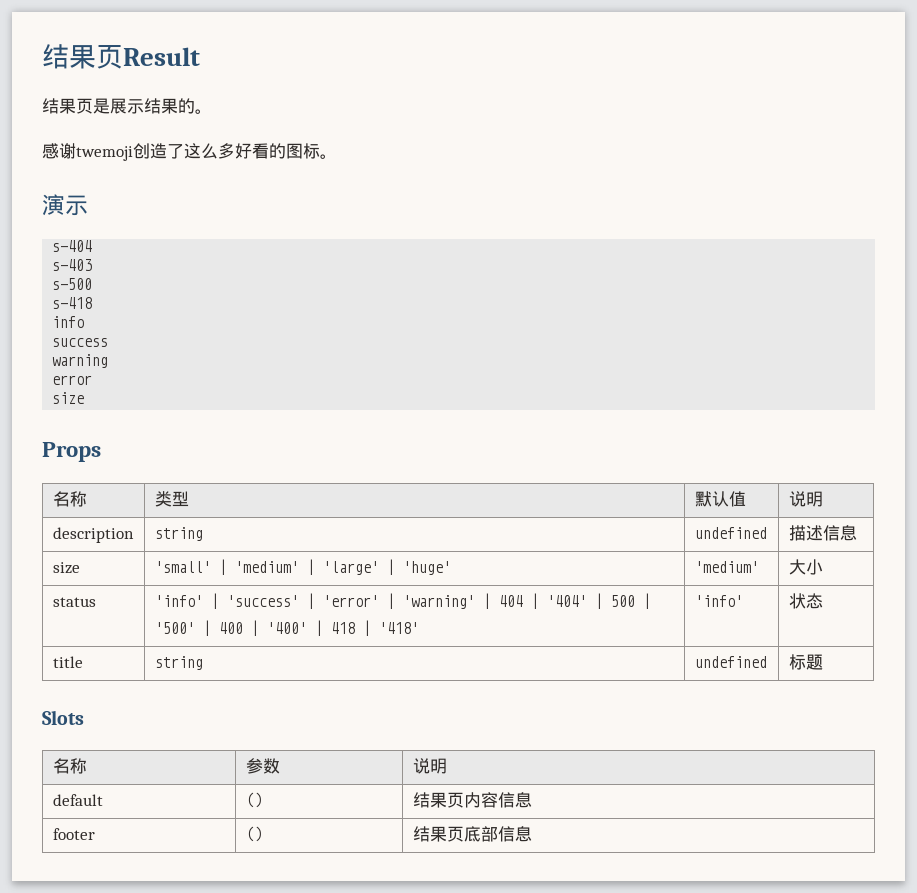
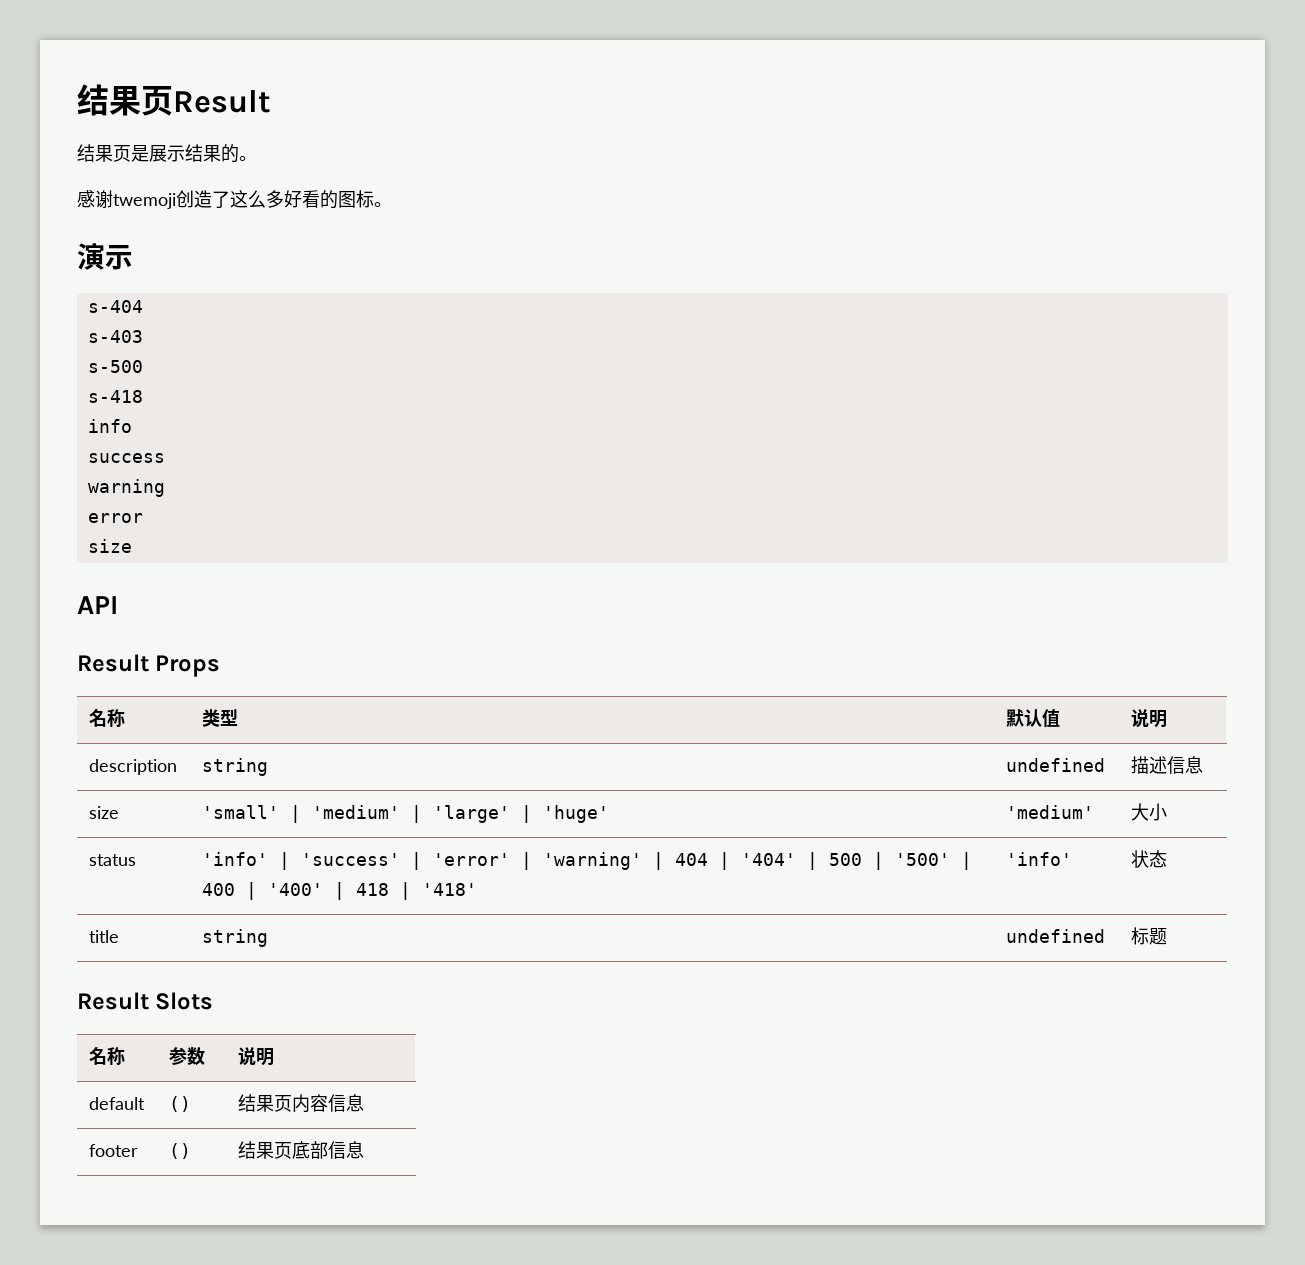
- Props
+ API
+ Result Props
- Slots
+ Result Slots

